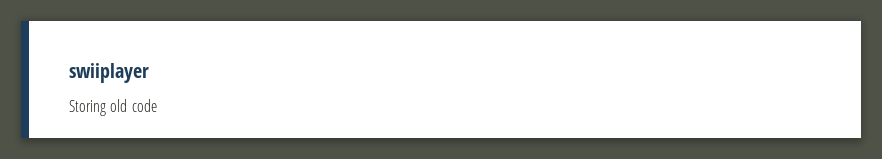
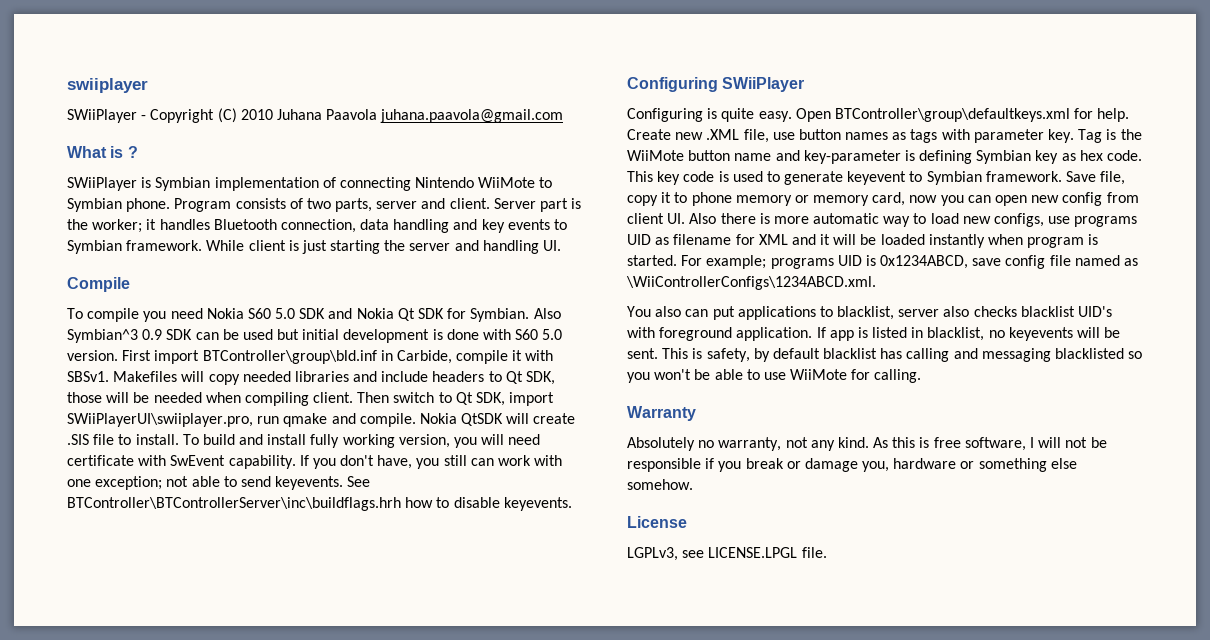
- Storing old code
+ SWiiPlayer - Copyright (C) 2010 Juhana Paavola juhana.paavola@gmail.com
+ What is ?
+ SWiiPlayer is Symbian implementation of connecting Nintendo WiiMote to Symbian phone. Program consists of two parts, server and client. Server part is the worker; it handles Bluetooth connection, data handling and key events to Symbian framework. While client is just starting the server and handling UI.
+ Compile
+ To compile you need Nokia S60 5.0 SDK and Nokia Qt SDK for Symbian. Also Symbian^3 0.9 SDK can be used but initial development is done with S60 5.0 version. First import BTController\group\bld.inf in Carbide, compile it with SBSv1. Makefiles will copy needed libraries and include headers to Qt SDK, those will be needed when compiling client. Then switch to Qt SDK, import SWiiPlayerUI\swiiplayer.pro, run qmake and compile. Nokia QtSDK will create .SIS file to install. To build and install fully working version, you will need certificate with SwEvent capability. If you don't have, you still can work with one exception; not able to send keyevents. See BTController\BTControllerServer\inc\buildflags.hrh how to disable keyevents.
+ Configuring SWiiPlayer
+ Configuring is quite easy. Open BTController\group\defaultkeys.xml for help. Create new .XML file, use button names as tags with parameter key. Tag is the WiiMote button name and key-parameter is defining Symbian key as hex code. This key code is used to generate keyevent to Symbian framework. Save file, copy it to phone memory or memory card, now you can open new config from client UI. Also there is more automatic way to load new configs, use programs UID as filename for XML and it will be loaded instantly when program is started. For example; programs UID is 0x1234ABCD, save config file named as \WiiControllerConfigs\1234ABCD.xml.
+ You also can put applications to blacklist, server also checks blacklist UID's with foreground application. If app is listed in blacklist, no keyevents will be sent. This is safety, by default blacklist has calling and messaging blacklisted so you won't be able to use WiiMote for calling.
+ Warranty
+ Absolutely no warranty, not any kind. As this is free software, I will not be responsible if you break or damage you, hardware or something else somehow.
+ License
+ LGPLv3, see LICENSE.LPGL file.

